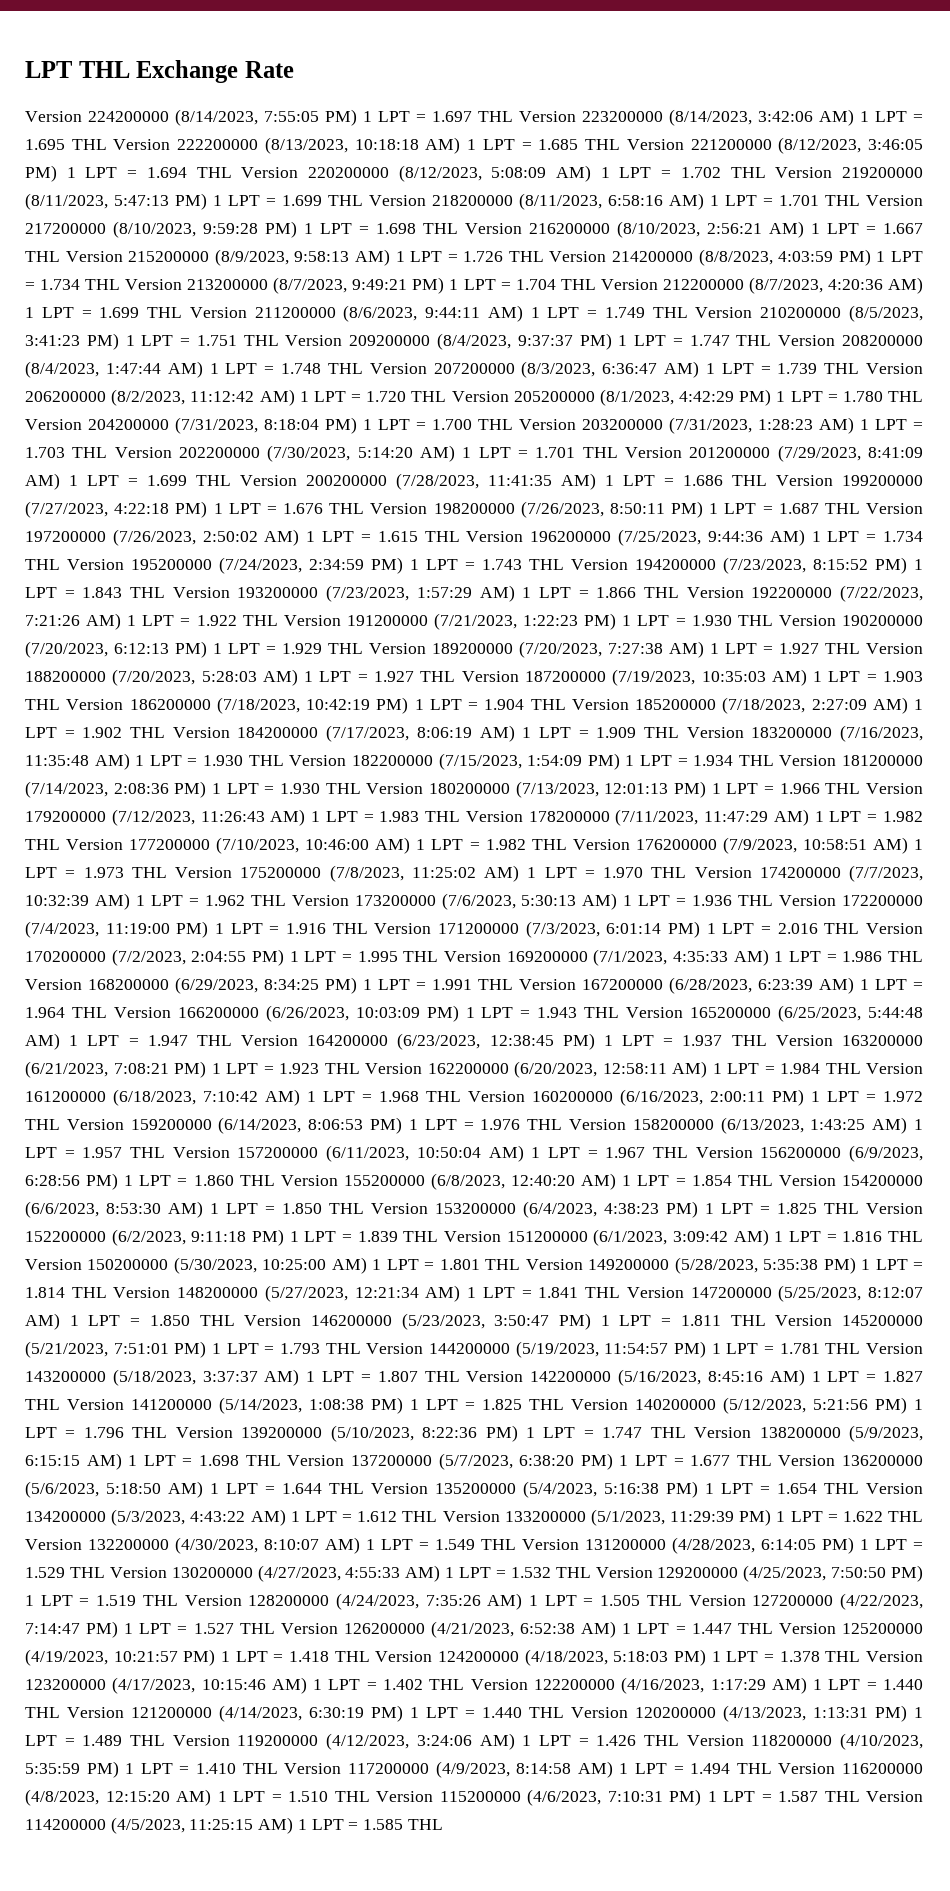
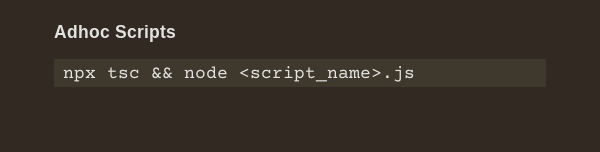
- LPT THL Exchange Rate
- Version 224200000 (8/14/2023, 7:55:05 PM) 1 LPT = 1.697 THL Version 223200000 (8/14/2023, 3:42:06 AM) 1 LPT = 1.695 THL Version 222200000 (8/13/2023, 10:18:18 AM) 1 LPT = 1.685 THL Version 221200000 (8/12/2023, 3:46:05 PM) 1 LPT = 1.694 THL Version 220200000 (8/12/2023, 5:08:09 AM) 1 LPT = 1.702 THL Version 219200000 (8/11/2023, 5:47:13 PM) 1 LPT = 1.699 THL Version 218200000 (8/11/2023, 6:58:16 AM) 1 LPT = 1.701 THL Version 217200000 (8/10/2023, 9:59:28 PM) 1 LPT = 1.698 THL Version 216200000 (8/10/2023, 2:56:21 AM) 1 LPT = 1.667 THL Version 215200000 (8/9/2023, 9:58:13 AM) 1 LPT = 1.726 THL Version 214200000 (8/8/2023, 4:03:59 PM) 1 LPT = 1.734 THL Version 213200000 (8/7/2023, 9:49:21 PM) 1 LPT = 1.704 THL Version 212200000 (8/7/2023, 4:20:36 AM) 1 LPT = 1.699 THL Version 211200000 (8/6/2023, 9:44:11 AM) 1 LPT = 1.749 THL Version 210200000 (8/5/2023, 3:41:23 PM) 1 LPT = 1.751 THL Version 209200000 (8/4/2023, 9:37:37 PM) 1 LPT = 1.747 THL Version 208200000 (8/4/2023, 1:47:44 AM) 1 LPT = 1.748 THL Version 207200000 (8/3/2023, 6:36:47 AM) 1 LPT = 1.739 THL Version 206200000 (8/2/2023, 11:12:42 AM) 1 LPT = 1.720 THL Version 205200000 (8/1/2023, 4:42:29 PM) 1 LPT = 1.780 THL Version 204200000 (7/31/2023, 8:18:04 PM) 1 LPT = 1.700 THL Version 203200000 (7/31/2023, 1:28:23 AM) 1 LPT = 1.703 THL Version 202200000 (7/30/2023, 5:14:20 AM) 1 LPT = 1.701 THL Version 201200000 (7/29/2023, 8:41:09 AM) 1 LPT = 1.699 THL Version 200200000 (7/28/2023, 11:41:35 AM) 1 LPT = 1.686 THL Version 199200000 (7/27/2023, 4:22:18 PM) 1 LPT = 1.676 THL Version 198200000 (7/26/2023, 8:50:11 PM) 1 LPT = 1.687 THL Version 197200000 (7/26/2023, 2:50:02 AM) 1 LPT = 1.615 THL Version 196200000 (7/25/2023, 9:44:36 AM) 1 LPT = 1.734 THL Version 195200000 (7/24/2023, 2:34:59 PM) 1 LPT = 1.743 THL Version 194200000 (7/23/2023, 8:15:52 PM) 1 LPT = 1.843 THL Version 193200000 (7/23/2023, 1:57:29 AM) 1 LPT = 1.866 THL Version 192200000 (7/22/2023, 7:21:26 AM) 1 LPT = 1.922 THL Version 191200000 (7/21/2023, 1:22:23 PM) 1 LPT = 1.930 THL Version 190200000 (7/20/2023, 6:12:13 PM) 1 LPT = 1.929 THL Version 189200000 (7/20/2023, 7:27:38 AM) 1 LPT = 1.927 THL Version 188200000 (7/20/2023, 5:28:03 AM) 1 LPT = 1.927 THL Version 187200000 (7/19/2023, 10:35:03 AM) 1 LPT = 1.903 THL Version 186200000 (7/18/2023, 10:42:19 PM) 1 LPT = 1.904 THL Version 185200000 (7/18/2023, 2:27:09 AM) 1 LPT = 1.902 THL Version 184200000 (7/17/2023, 8:06:19 AM) 1 LPT = 1.909 THL Version 183200000 (7/16/2023, 11:35:48 AM) 1 LPT = 1.930 THL Version 182200000 (7/15/2023, 1:54:09 PM) 1 LPT = 1.934 THL Version 181200000 (7/14/2023, 2:08:36 PM) 1 LPT = 1.930 THL Version 180200000 (7/13/2023, 12:01:13 PM) 1 LPT = 1.966 THL Version 179200000 (7/12/2023, 11:26:43 AM) 1 LPT = 1.983 THL Version 178200000 (7/11/2023, 11:47:29 AM) 1 LPT = 1.982 THL Version 177200000 (7/10/2023, 10:46:00 AM) 1 LPT = 1.982 THL Version 176200000 (7/9/2023, 10:58:51 AM) 1 LPT = 1.973 THL Version 175200000 (7/8/2023, 11:25:02 AM) 1 LPT = 1.970 THL Version 174200000 (7/7/2023, 10:32:39 AM) 1 LPT = 1.962 THL Version 173200000 (7/6/2023, 5:30:13 AM) 1 LPT = 1.936 THL Version 172200000 (7/4/2023, 11:19:00 PM) 1 LPT = 1.916 THL Version 171200000 (7/3/2023, 6:01:14 PM) 1 LPT = 2.016 THL Version 170200000 (7/2/2023, 2:04:55 PM) 1 LPT = 1.995 THL Version 169200000 (7/1/2023, 4:35:33 AM) 1 LPT = 1.986 THL Version 168200000 (6/29/2023, 8:34:25 PM) 1 LPT = 1.991 THL Version 167200000 (6/28/2023, 6:23:39 AM) 1 LPT = 1.964 THL Version 166200000 (6/26/2023, 10:03:09 PM) 1 LPT = 1.943 THL Version 165200000 (6/25/2023, 5:44:48 AM) 1 LPT = 1.947 THL Version 164200000 (6/23/2023, 12:38:45 PM) 1 LPT = 1.937 THL Version 163200000 (6/21/2023, 7:08:21 PM) 1 LPT = 1.923 THL Version 162200000 (6/20/2023, 12:58:11 AM) 1 LPT = 1.984 THL Version 161200000 (6/18/2023, 7:10:42 AM) 1 LPT = 1.968 THL Version 160200000 (6/16/2023, 2:00:11 PM) 1 LPT = 1.972 THL Version 159200000 (6/14/2023, 8:06:53 PM) 1 LPT = 1.976 THL Version 158200000 (6/13/2023, 1:43:25 AM) 1 LPT = 1.957 THL Version 157200000 (6/11/2023, 10:50:04 AM) 1 LPT = 1.967 THL Version 156200000 (6/9/2023, 6:28:56 PM) 1 LPT = 1.860 THL Version 155200000 (6/8/2023, 12:40:20 AM) 1 LPT = 1.854 THL Version 154200000 (6/6/2023, 8:53:30 AM) 1 LPT = 1.850 THL Version 153200000 (6/4/2023, 4:38:23 PM) 1 LPT = 1.825 THL Version 152200000 (6/2/2023, 9:11:18 PM) 1 LPT = 1.839 THL Version 151200000 (6/1/2023, 3:09:42 AM) 1 LPT = 1.816 THL Version 150200000 (5/30/2023, 10:25:00 AM) 1 LPT = 1.801 THL Version 149200000 (5/28/2023, 5:35:38 PM) 1 LPT = 1.814 THL Version 148200000 (5/27/2023, 12:21:34 AM) 1 LPT = 1.841 THL Version 147200000 (5/25/2023, 8:12:07 AM) 1 LPT = 1.850 THL Version 146200000 (5/23/2023, 3:50:47 PM) 1 LPT = 1.811 THL Version 145200000 (5/21/2023, 7:51:01 PM) 1 LPT = 1.793 THL Version 144200000 (5/19/2023, 11:54:57 PM) 1 LPT = 1.781 THL Version 143200000 (5/18/2023, 3:37:37 AM) 1 LPT = 1.807 THL Version 142200000 (5/16/2023, 8:45:16 AM) 1 LPT = 1.827 THL Version 141200000 (5/14/2023, 1:08:38 PM) 1 LPT = 1.825 THL Version 140200000 (5/12/2023, 5:21:56 PM) 1 LPT = 1.796 THL Version 139200000 (5/10/2023, 8:22:36 PM) 1 LPT = 1.747 THL Version 138200000 (5/9/2023, 6:15:15 AM) 1 LPT = 1.698 THL Version 137200000 (5/7/2023, 6:38:20 PM) 1 LPT = 1.677 THL Version 136200000 (5/6/2023, 5:18:50 AM) 1 LPT = 1.644 THL Version 135200000 (5/4/2023, 5:16:38 PM) 1 LPT = 1.654 THL Version 134200000 (5/3/2023, 4:43:22 AM) 1 LPT = 1.612 THL Version 133200000 (5/1/2023, 11:29:39 PM) 1 LPT = 1.622 THL Version 132200000 (4/30/2023, 8:10:07 AM) 1 LPT = 1.549 THL Version 131200000 (4/28/2023, 6:14:05 PM) 1 LPT = 1.529 THL Version 130200000 (4/27/2023, 4:55:33 AM) 1 LPT = 1.532 THL Version 129200000 (4/25/2023, 7:50:50 PM) 1 LPT = 1.519 THL Version 128200000 (4/24/2023, 7:35:26 AM) 1 LPT = 1.505 THL Version 127200000 (4/22/2023, 7:14:47 PM) 1 LPT = 1.527 THL Version 126200000 (4/21/2023, 6:52:38 AM) 1 LPT = 1.447 THL Version 125200000 (4/19/2023, 10:21:57 PM) 1 LPT = 1.418 THL Version 124200000 (4/18/2023, 5:18:03 PM) 1 LPT = 1.378 THL Version 123200000 (4/17/2023, 10:15:46 AM) 1 LPT = 1.402 THL Version 122200000 (4/16/2023, 1:17:29 AM) 1 LPT = 1.440 THL Version 121200000 (4/14/2023, 6:30:19 PM) 1 LPT = 1.440 THL Version 120200000 (4/13/2023, 1:13:31 PM) 1 LPT = 1.489 THL Version 119200000 (4/12/2023, 3:24:06 AM) 1 LPT = 1.426 THL Version 118200000 (4/10/2023, 5:35:59 PM) 1 LPT = 1.410 THL Version 117200000 (4/9/2023, 8:14:58 AM) 1 LPT = 1.494 THL Version 116200000 (4/8/2023, 12:15:20 AM) 1 LPT = 1.510 THL Version 115200000 (4/6/2023, 7:10:31 PM) 1 LPT = 1.587 THL Version 114200000 (4/5/2023, 11:25:15 AM) 1 LPT = 1.585 THL
+ Adhoc Scripts
+ npx tsc && node <script_name>.js

